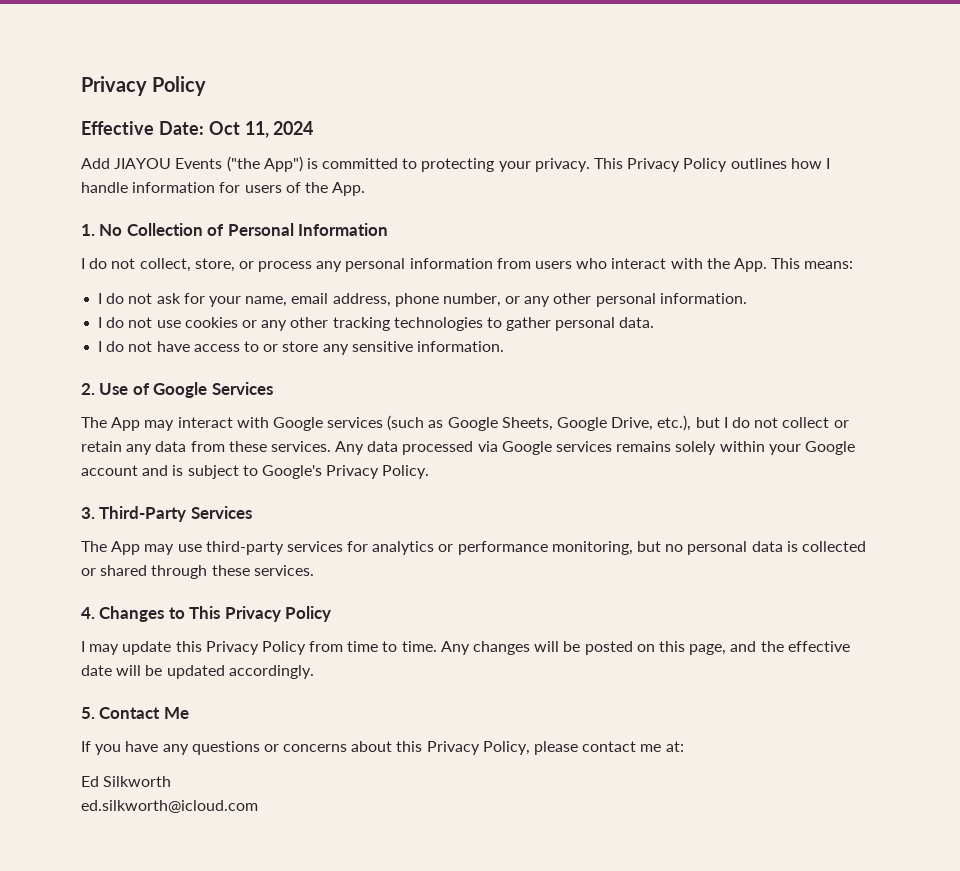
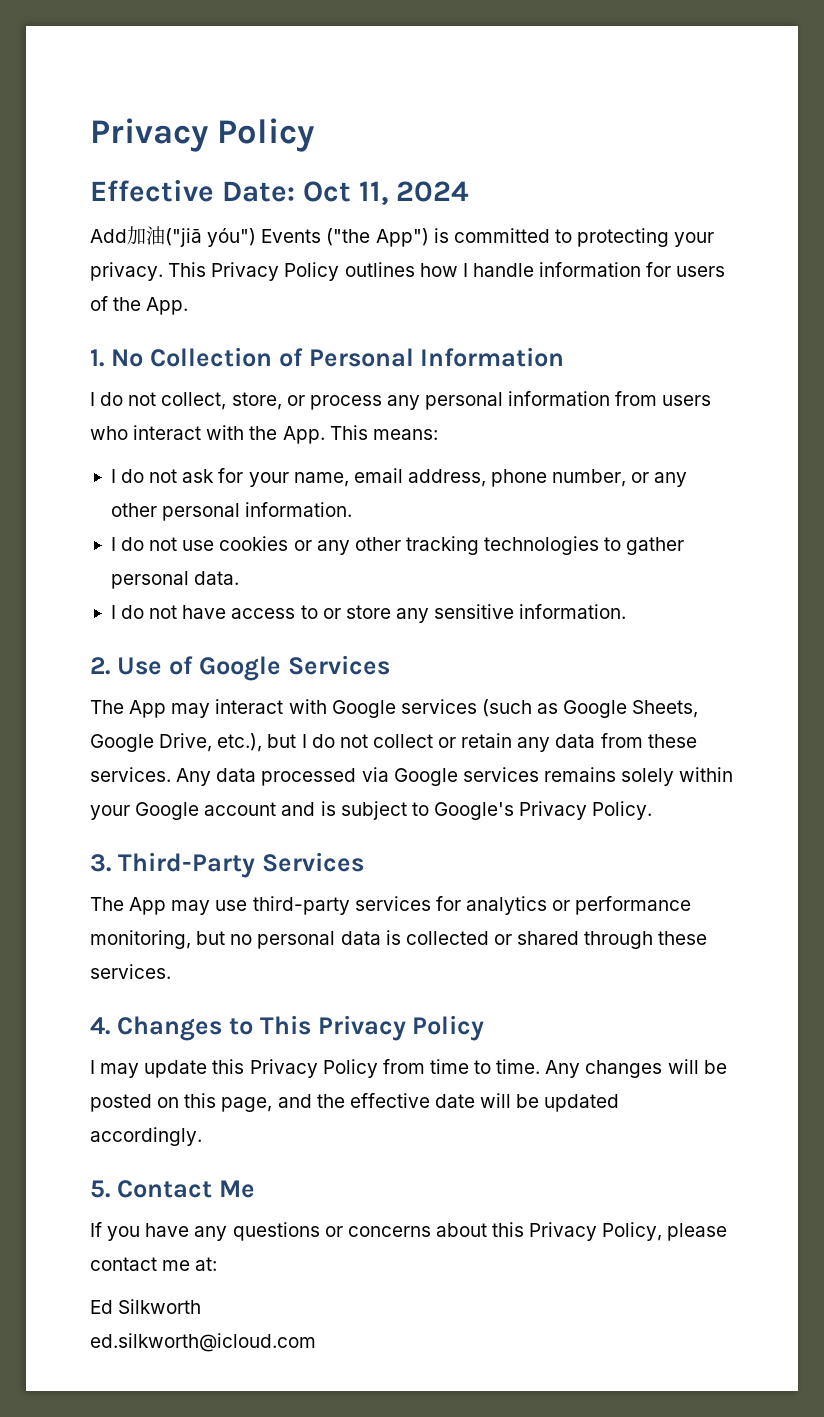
- Add JIAYOU Events ("the App") is committed to protecting your privacy.
+ Add加油("jiā yóu") Events ("the App") is committed to protecting your privacy.

